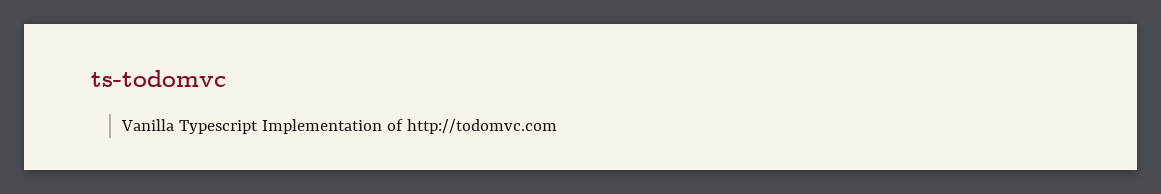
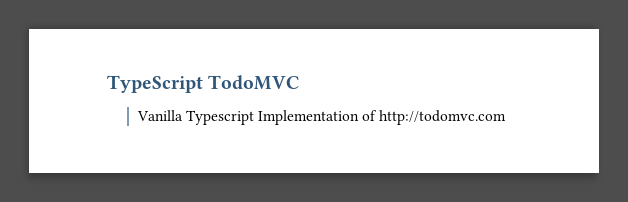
- ts-todomvc
+ TypeScript TodoMVC

